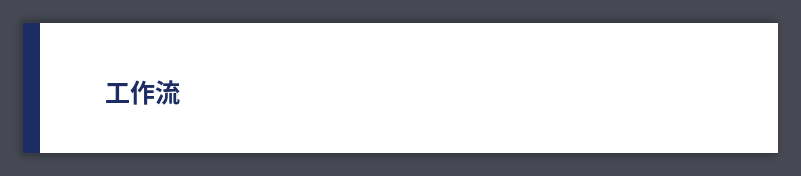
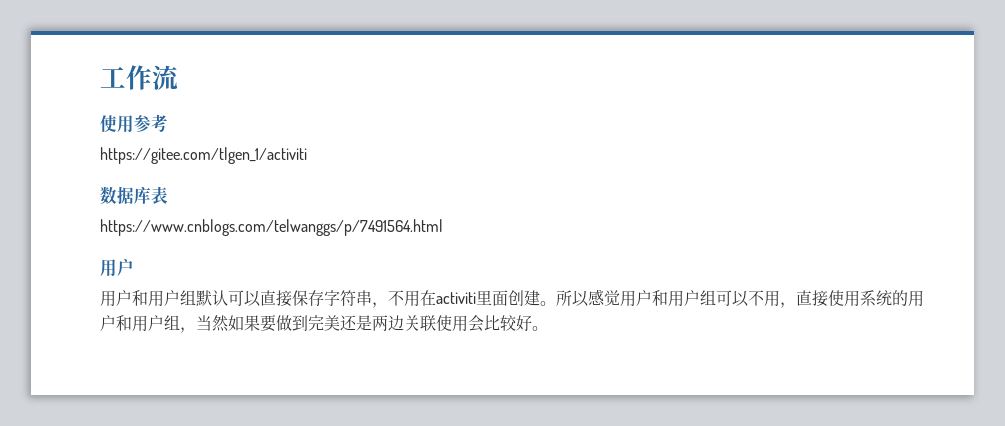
+ 使用参考
+ https://gitee.com/tlgen_1/activiti
+ 数据库表
+ https://www.cnblogs.com/telwanggs/p/7491564.html
+ 用户
+ 用户和用户组默认可以直接保存字符串，不用在activiti里面创建。所以感觉用户和用户组可以不用，直接使用系统的用户和用户组，当然如果要做到完美还是两边关联使用会比较好。

